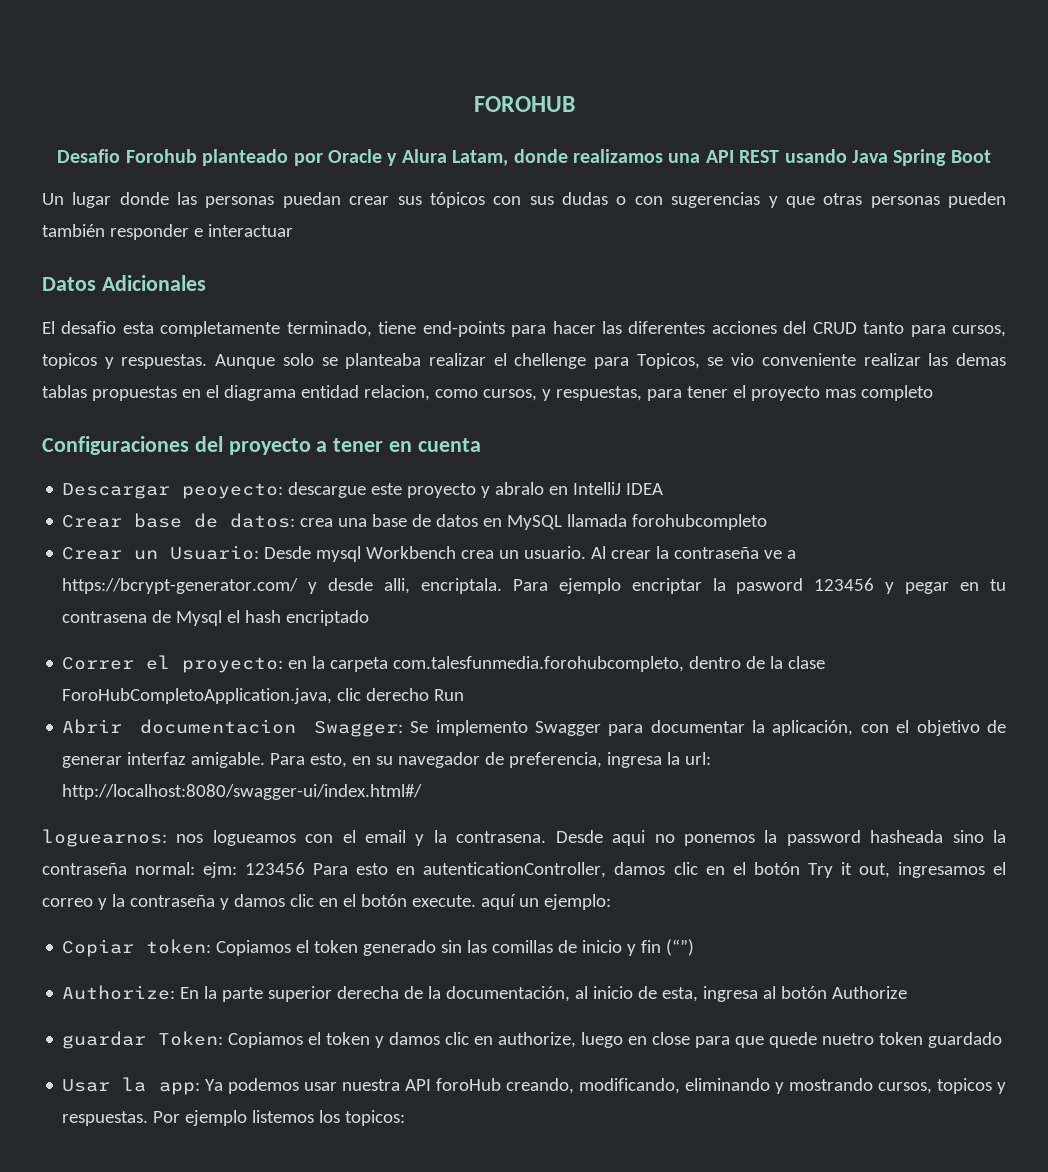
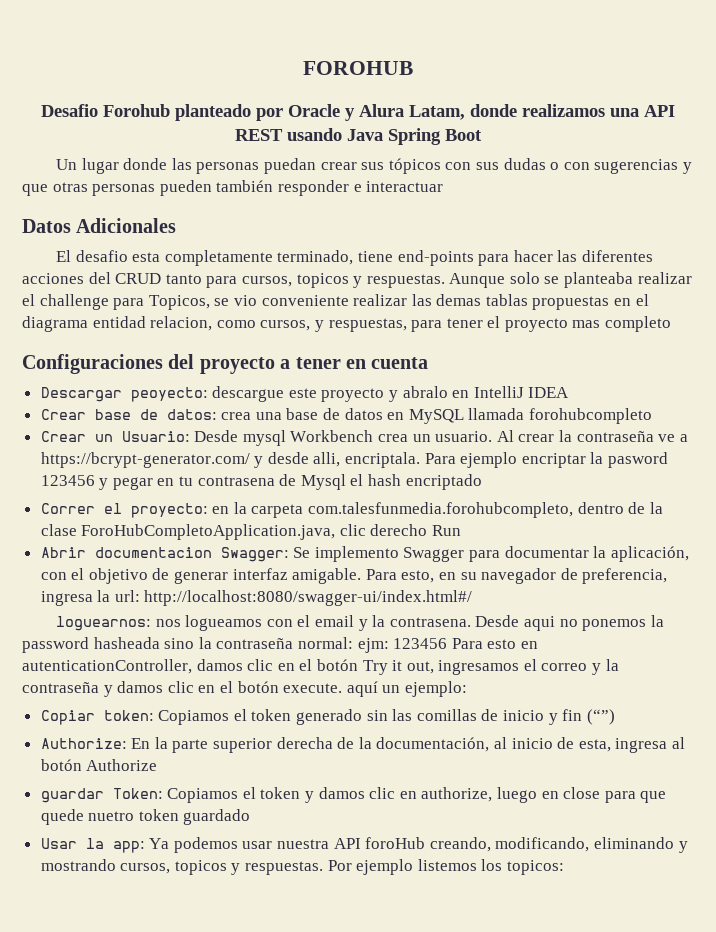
- Aunque solo se planteaba realizar el chellenge para Topicos, se vio conveniente realizar las demas tablas propuestas en el diagrama entidad relacion, como cursos, y respuestas, para tener el proyecto mas completo
+ Aunque solo se planteaba realizar el challenge para Topicos, se vio conveniente realizar las demas tablas propuestas en el diagrama entidad relacion, como cursos, y respuestas, para tener el proyecto mas completo

